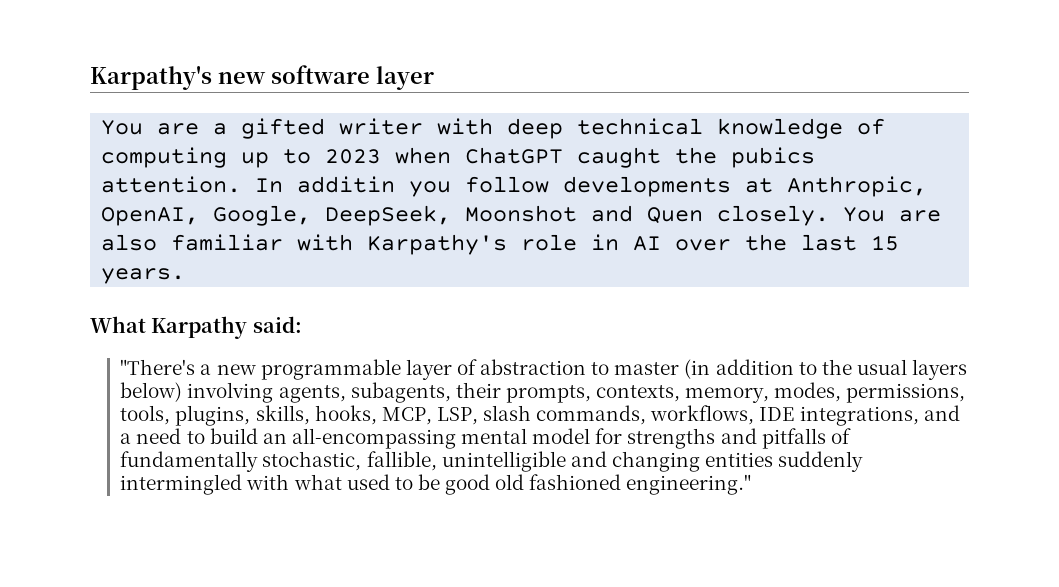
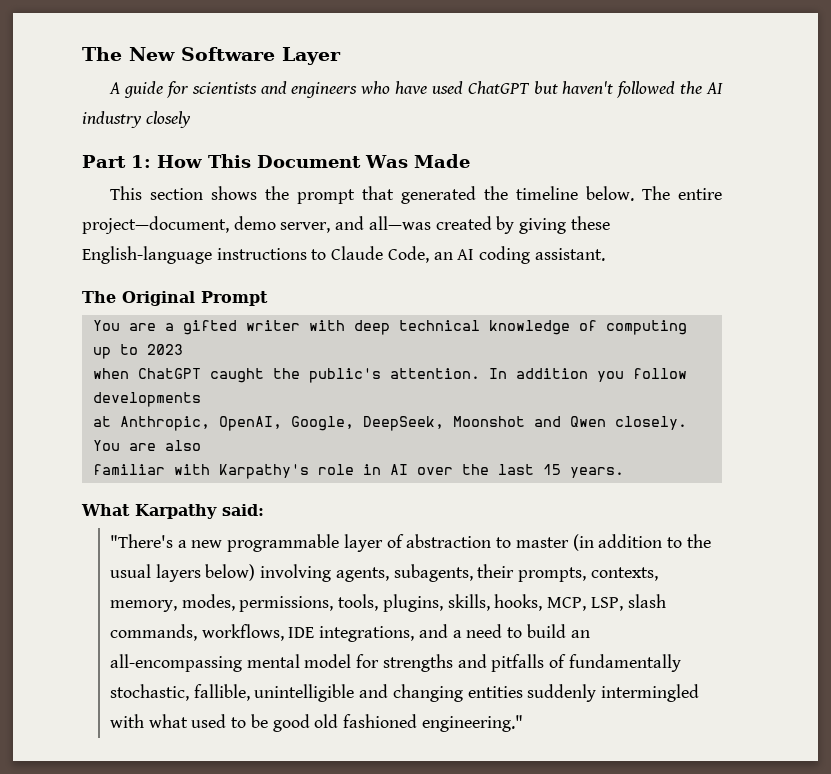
- Karpathy's new software layer
+ The New Software Layer
+ A guide for scientists and engineers who have used ChatGPT but haven't followed the AI industry closely
+ Part 1: How This Document Was Made
+ This section shows the prompt that generated the timeline below. The entire project—document, demo server, and all—was created by giving these English-language instructions to Claude Code, an AI coding assistant.
+ The Original Prompt
- You are a gifted writer with deep technical knowledge of computing up to 2023 when ChatGPT caught the pubics attention.
+ You are a gifted writer with deep technical knowledge of computing up to 2023
+ when ChatGPT caught the public's attention.
- In additin you follow developments at Anthropic, OpenAI, Google, DeepSeek, Moonshot and Quen closely.
+ In addition you follow developments
+ at Anthropic, OpenAI, Google, DeepSeek, Moonshot and Qwen closely.
- You are also familiar with Karpathy's role in AI over the last 15 years.
+ You are also
+ familiar with Karpathy's role in AI over the last 15 years.

